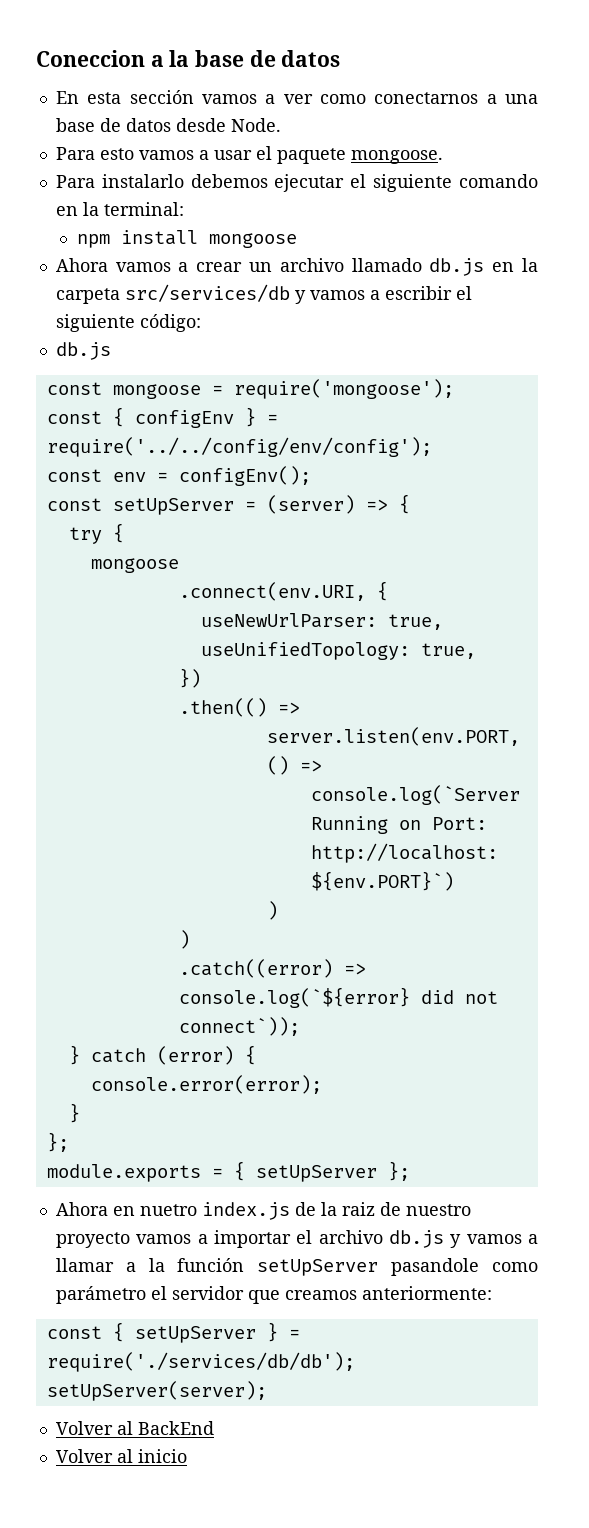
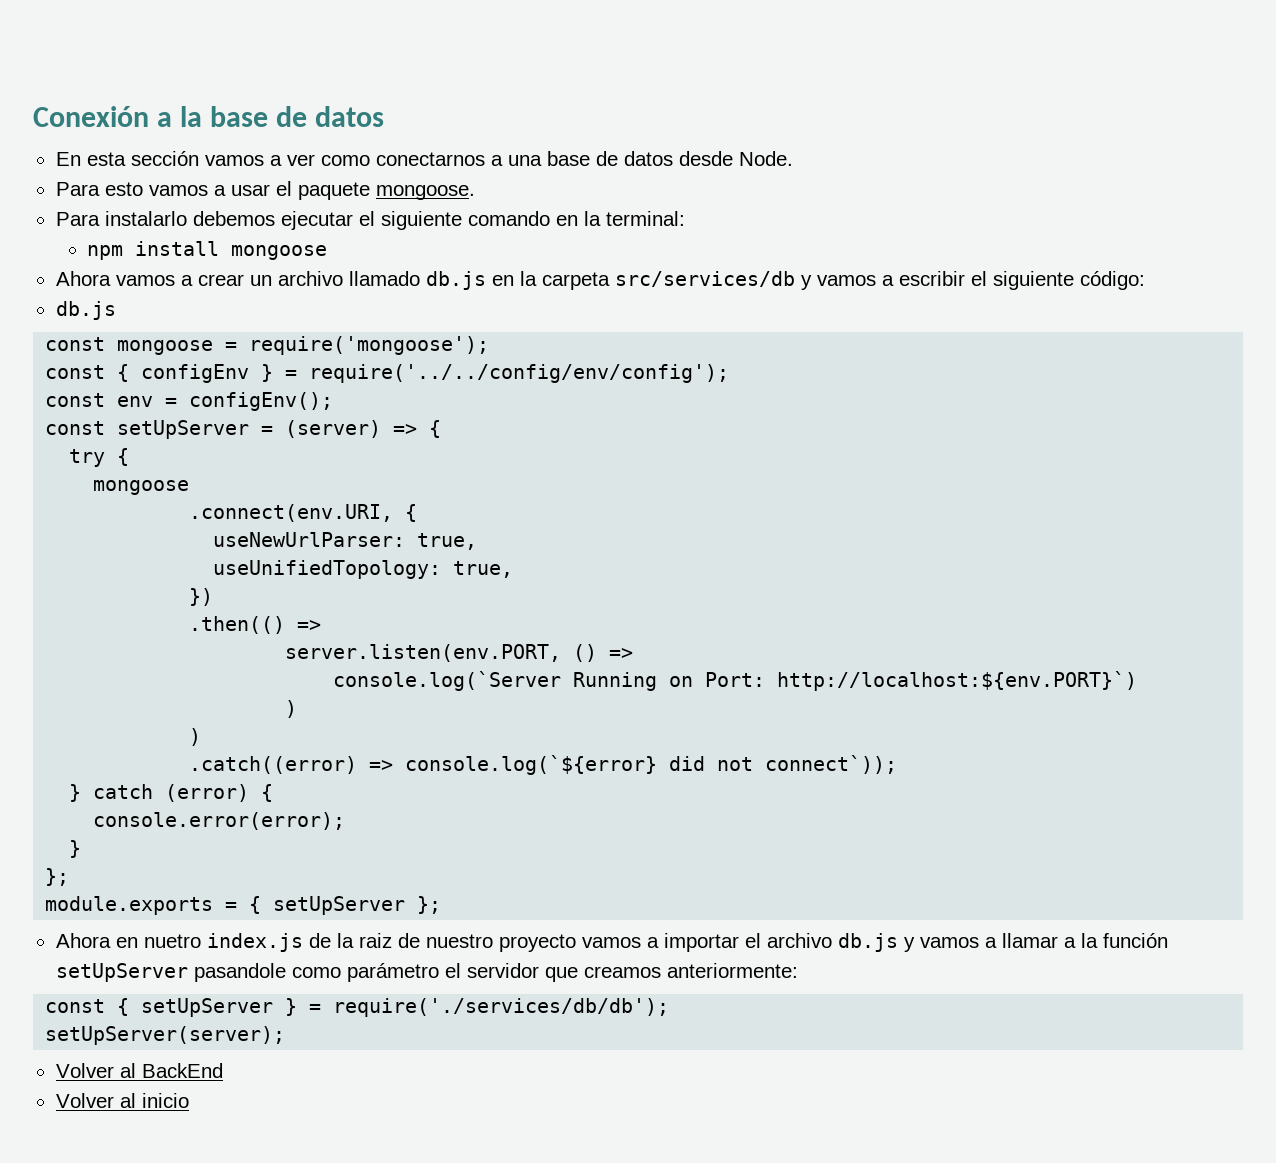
- Coneccion a la base de datos
+ Conexión a la base de datos

